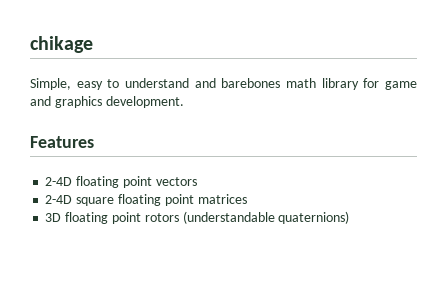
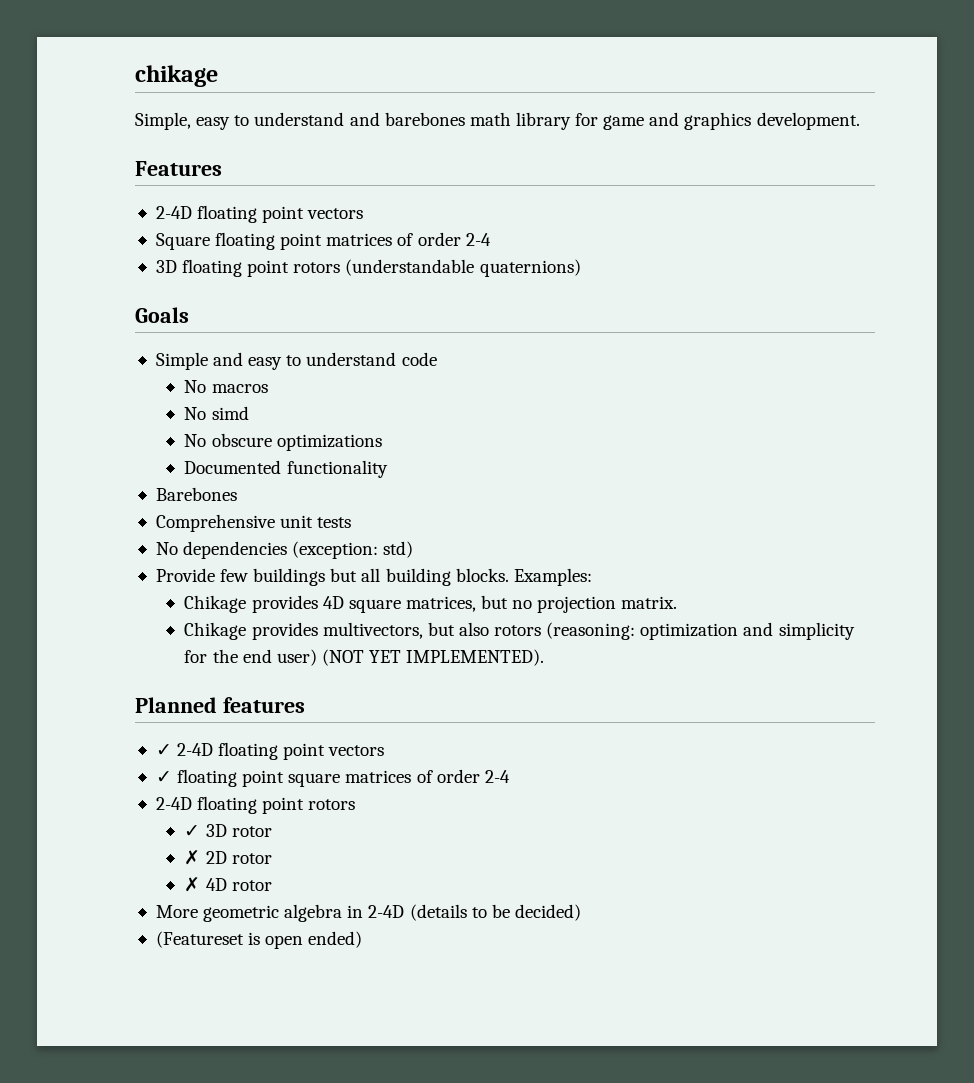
- 2-4D square floating point matrices
+ Square floating point matrices of order 2-4
+ Goals
+ Simple and easy to understand code
+ No macros
+ No simd
+ No obscure optimizations
+ Documented functionality
+ Barebones
+ Comprehensive unit tests
+ No dependencies (exception: std)
+ Provide few buildings but all building blocks. Examples:
+ Chikage provides 4D square matrices, but no projection matrix.
+ Chikage provides multivectors, but also rotors (reasoning: optimization and simplicity for the end user) (NOT YET IMPLEMENTED).
+ Planned features
+ ✓ 2-4D floating point vectors
+ ✓ floating point square matrices of order 2-4
+ 2-4D floating point rotors
+ ✓ 3D rotor
+ ✗ 2D rotor
+ ✗ 4D rotor
+ More geometric algebra in 2-4D (details to be decided)
+ (Featureset is open ended)

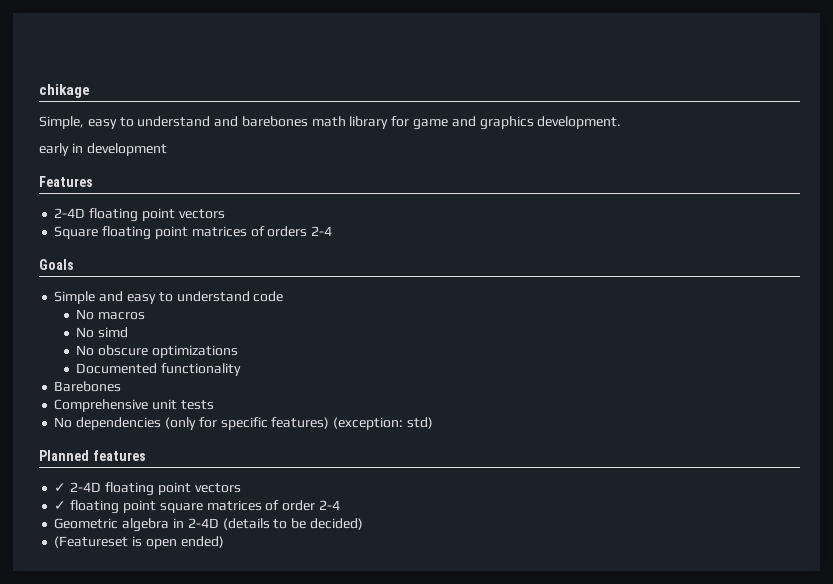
+ early in development
- Square floating point matrices of order 2-4
- 3D floating point rotors (understandable quaternions)
+ Square floating point matrices of orders 2-4
- No dependencies (exception: std)
- Provide few buildings but all building blocks. Examples:
- Chikage provides 4D square matrices, but no projection matrix.
- Chikage provides multivectors, but also rotors (reasoning: optimization and simplicity for the end user) (NOT YET IMPLEMENTED).
+ No dependencies (only for specific features) (exception: std)
- 2-4D floating point rotors
- ✓ 3D rotor
- ✗ 2D rotor
- ✗ 4D rotor
- More geometric algebra in 2-4D (details to be decided)
+ Geometric algebra in 2-4D (details to be decided)

